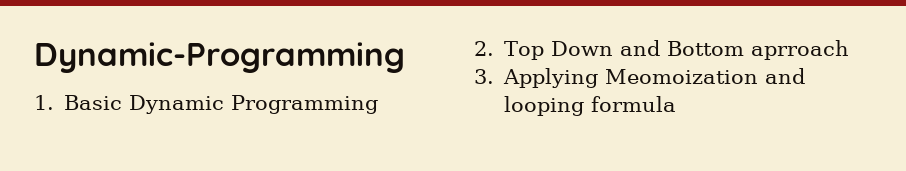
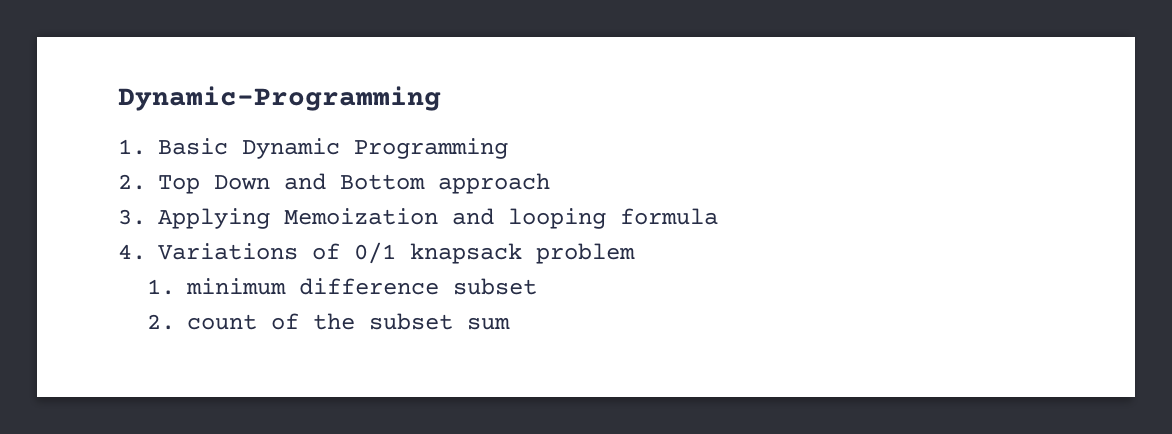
- 2. Top Down and Bottom aprroach
+ 2. Top Down and Bottom approach
- 3. Applying Meomoization and looping formula
+ 3. Applying Memoization and looping formula
+ 4. Variations of 0/1 knapsack problem
+ 1. minimum difference subset
+ 2. count of the subset sum

